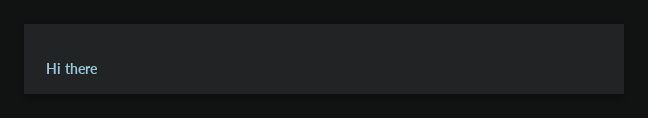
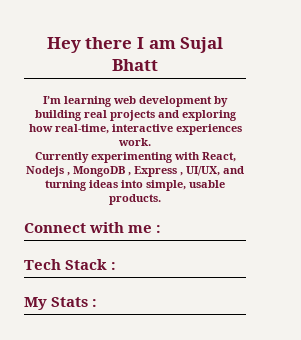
- Hi there
+ Hey there I am Sujal Bhatt
+ I’m learning web development by building real projects and exploring how real-time, interactive experiences work.
+ Currently experimenting with React, Nodejs , MongoDB , Express , UI/UX, and turning ideas into simple, usable products.
+ Connect with me :
+ Tech Stack :
+ My Stats :

